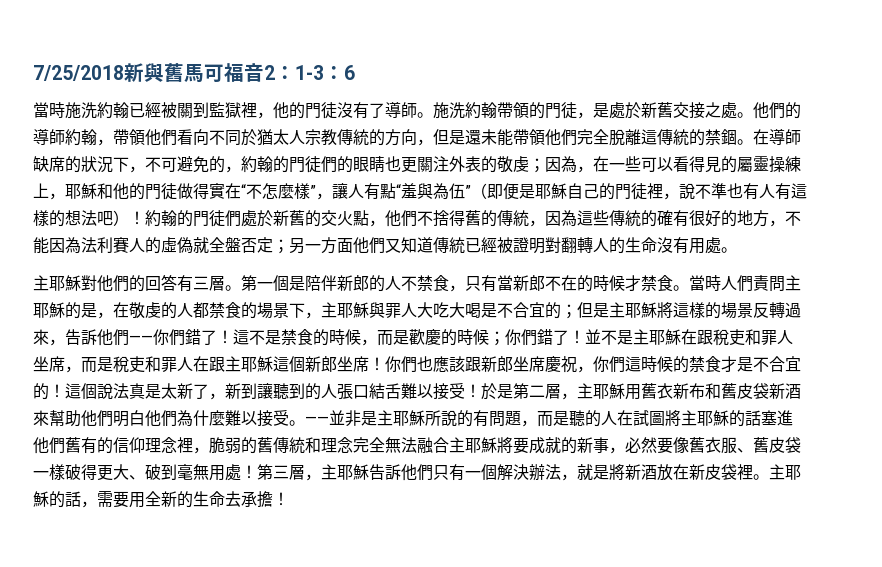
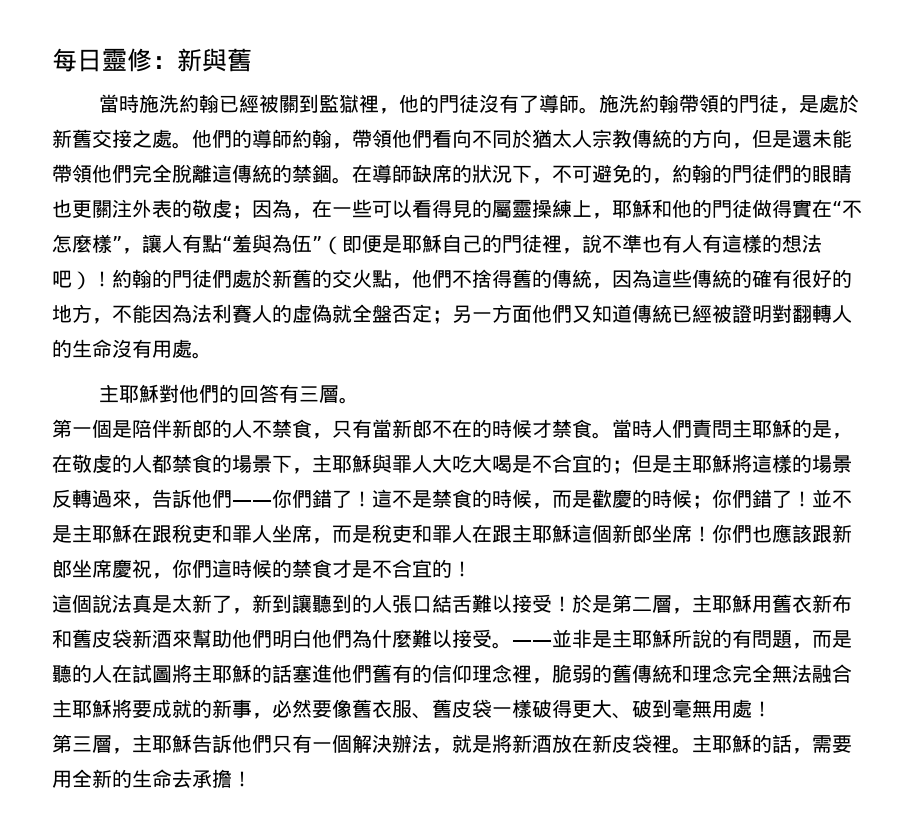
- 7/25/2018新與舊馬可福音2：1-3：6
+ 每日靈修：新與舊
- 主耶穌對他們的回答有三層。第一個是陪伴新郎的人不禁食，只有當新郎不在的時候才禁食。
+ 主耶穌對他們的回答有三層。
+ 第一個是陪伴新郎的人不禁食，只有當新郎不在的時候才禁食。
- 你們也應該跟新郎坐席慶祝，你們這時候的禁食才是不合宜的！這個說法真是太新了，新到讓聽到的人張口結舌難以接受！
+ 你們也應該跟新郎坐席慶祝，你們這時候的禁食才是不合宜的！
+ 這個說法真是太新了，新到讓聽到的人張口結舌難以接受！
- ——並非是主耶穌所說的有問題，而是聽的人在試圖將主耶穌的話塞進他們舊有的信仰理念裡，脆弱的舊傳統和理念完全無法融合主耶穌將要成就的新事，必然要像舊衣服、舊皮袋一樣破得更大、破到毫無用處！第三層，主耶穌告訴他們只有一個解決辦法，就是將新酒放在新皮袋裡。
+ ——並非是主耶穌所說的有問題，而是聽的人在試圖將主耶穌的話塞進他們舊有的信仰理念裡，脆弱的舊傳統和理念完全無法融合主耶穌將要成就的新事，必然要像舊衣服、舊皮袋一樣破得更大、破到毫無用處！
+ 第三層，主耶穌告訴他們只有一個解決辦法，就是將新酒放在新皮袋裡。

